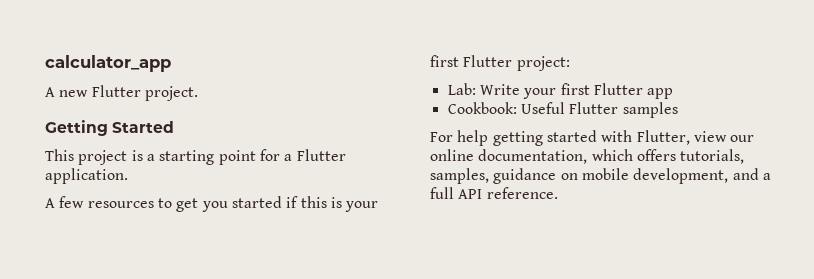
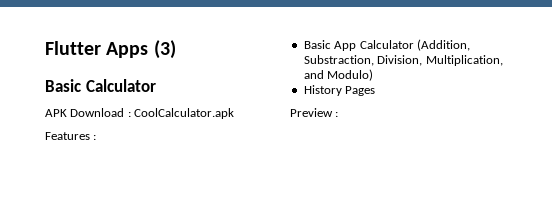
- calculator_app
- A new Flutter project.
- Getting Started
- This project is a starting point for a Flutter application.
- A few resources to get you started if this is your first Flutter project:
- Lab: Write your first Flutter app
- Cookbook: Useful Flutter samples
- For help getting started with Flutter, view our online documentation, which offers tutorials, samples, guidance on mobile development, and a full API reference.
+ Flutter Apps (3)
+ Basic Calculator
+ APK Download : CoolCalculator.apk
+ Features :
+ Basic App Calculator (Addition, Substraction, Division, Multiplication, and Modulo)
+ History Pages
+ Preview :

